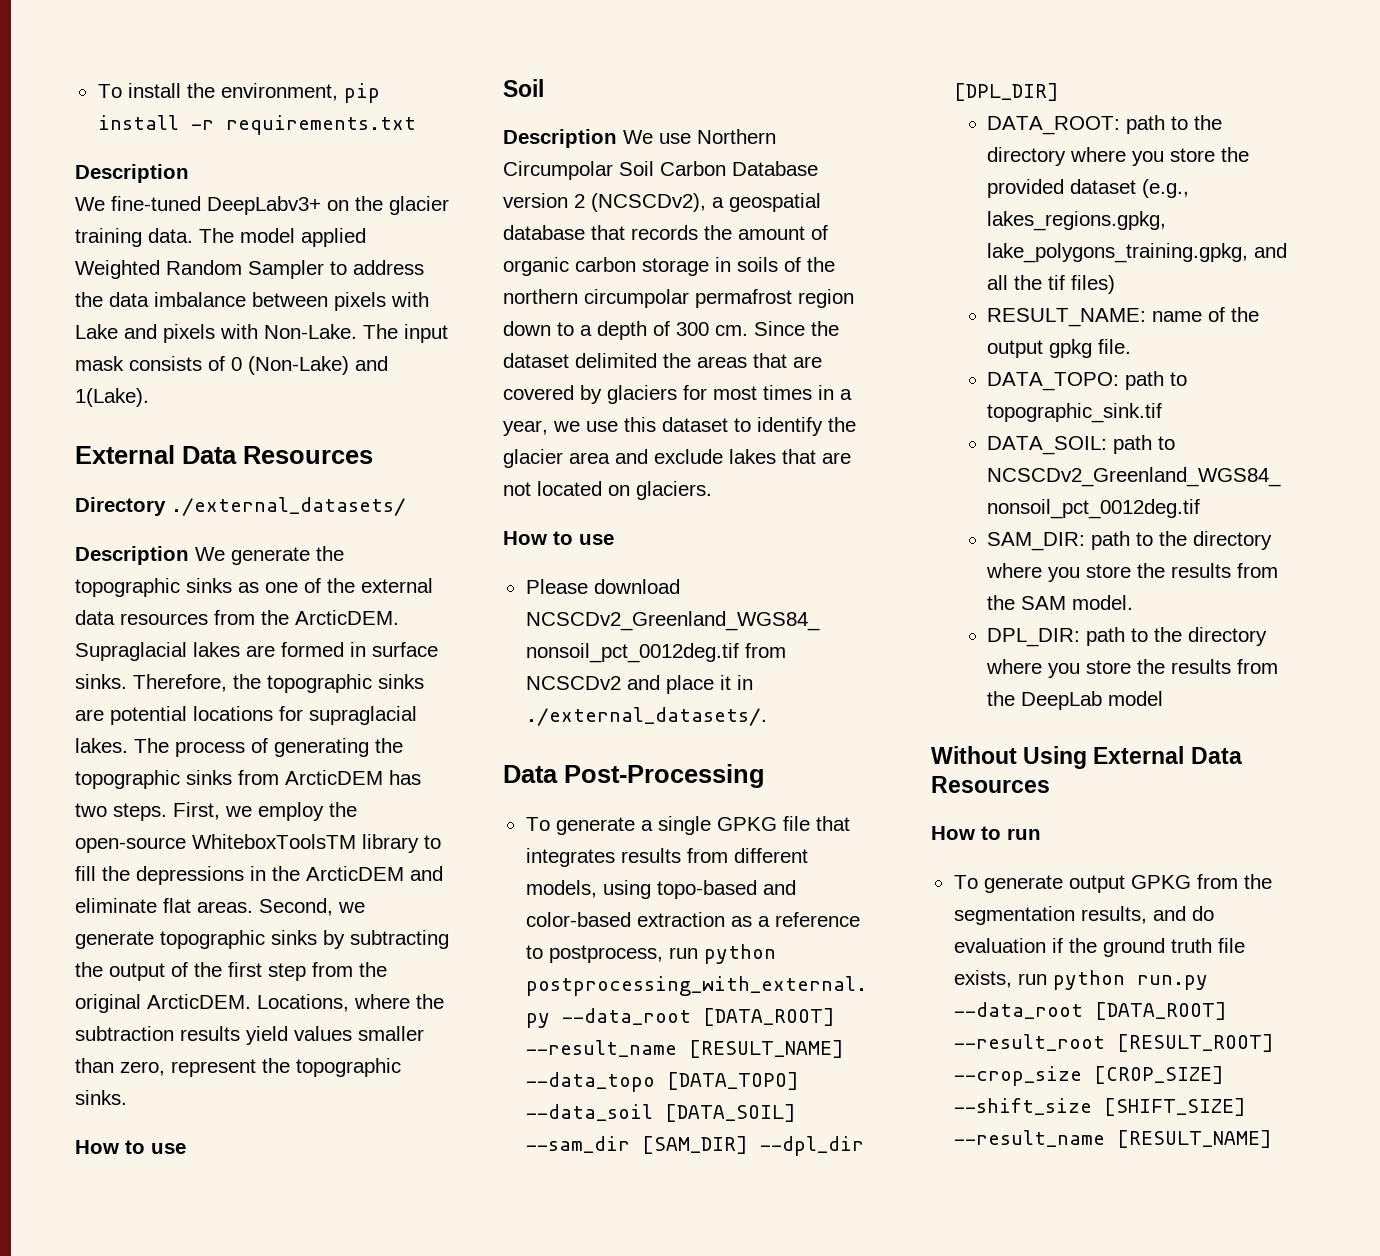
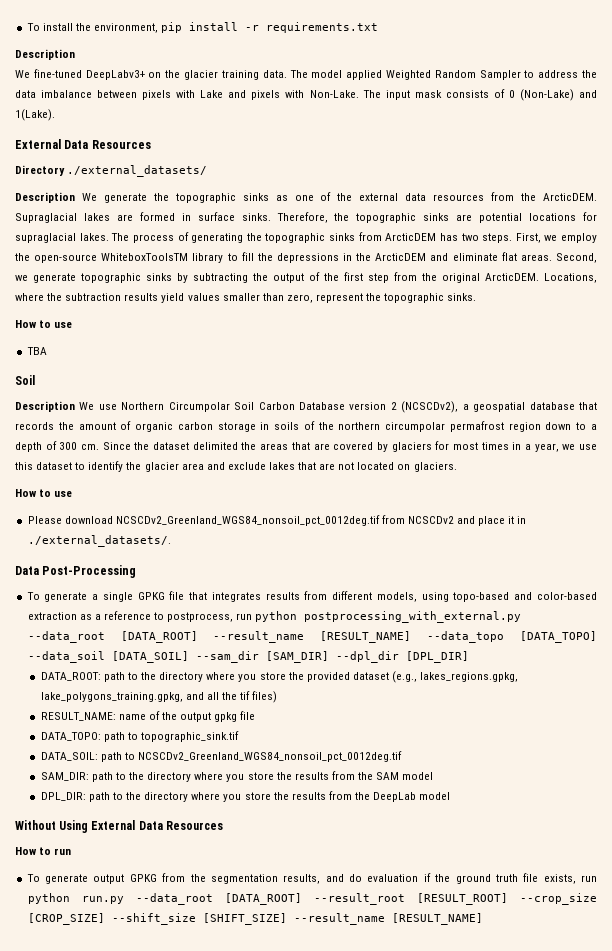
+ TBA
- RESULT_NAME: name of the output gpkg file.
+ RESULT_NAME: name of the output gpkg file
- SAM_DIR: path to the directory where you store the results from the SAM model.
+ SAM_DIR: path to the directory where you store the results from the SAM model

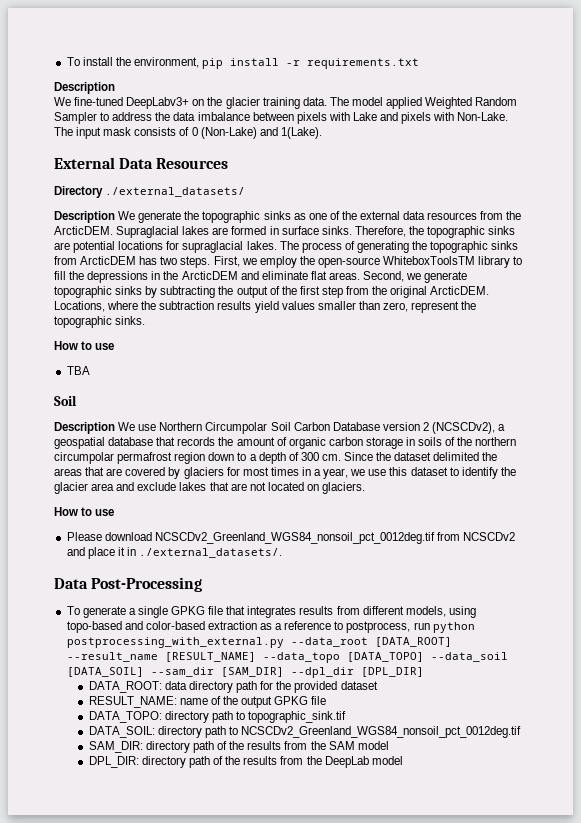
- DATA_ROOT: path to the directory where you store the provided dataset (e.g., lakes_regions.gpkg, lake_polygons_training.gpkg, and all the tif files)
+ DATA_ROOT: data directory path for the provided dataset
- RESULT_NAME: name of the output gpkg file
+ RESULT_NAME: name of the output GPKG file
- DATA_TOPO: path to topographic_sink.tif
+ DATA_TOPO: directory path to topographic_sink.tif
- DATA_SOIL: path to NCSCDv2_Greenland_WGS84_nonsoil_pct_0012deg.tif
+ DATA_SOIL: directory path to NCSCDv2_Greenland_WGS84_nonsoil_pct_0012deg.tif
- SAM_DIR: path to the directory where you store the results from the SAM model
+ SAM_DIR: directory path of the results from the SAM model
- DPL_DIR: path to the directory where you store the results from the DeepLab model
+ DPL_DIR: directory path of the results from the DeepLab model
- Without Using External Data Resources
- How to run
- To generate output GPKG from the segmentation results, and do evaluation if the ground truth file exists, run python run.py --data_root [DATA_ROOT] --result_root [RESULT_ROOT] --crop_size [CROP_SIZE] --shift_size [SHIFT_SIZE] --result_name [RESULT_NAME]

